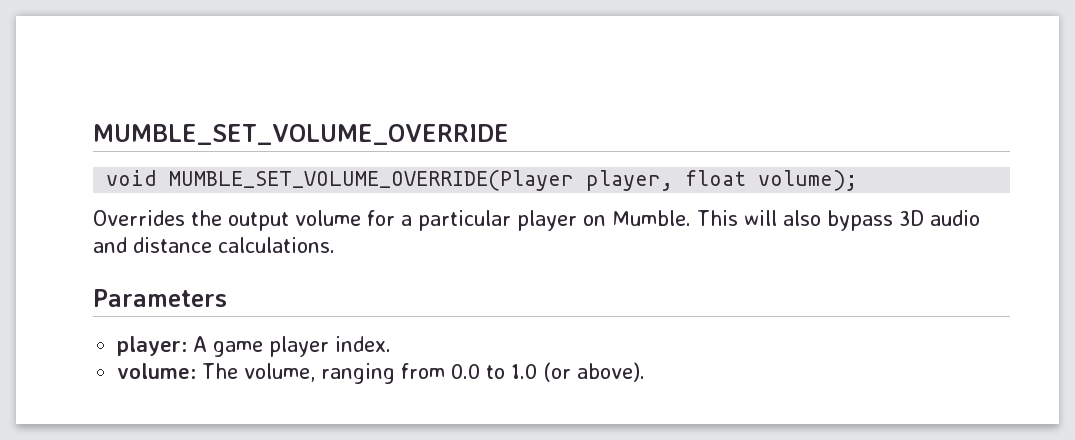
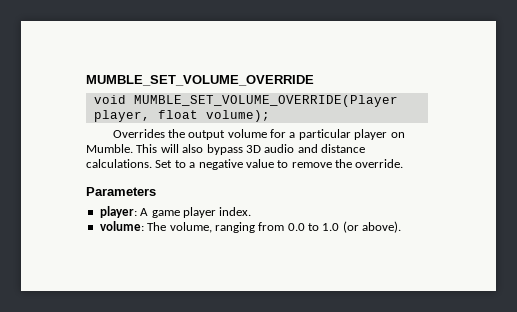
+ Set to a negative value to remove the override.

